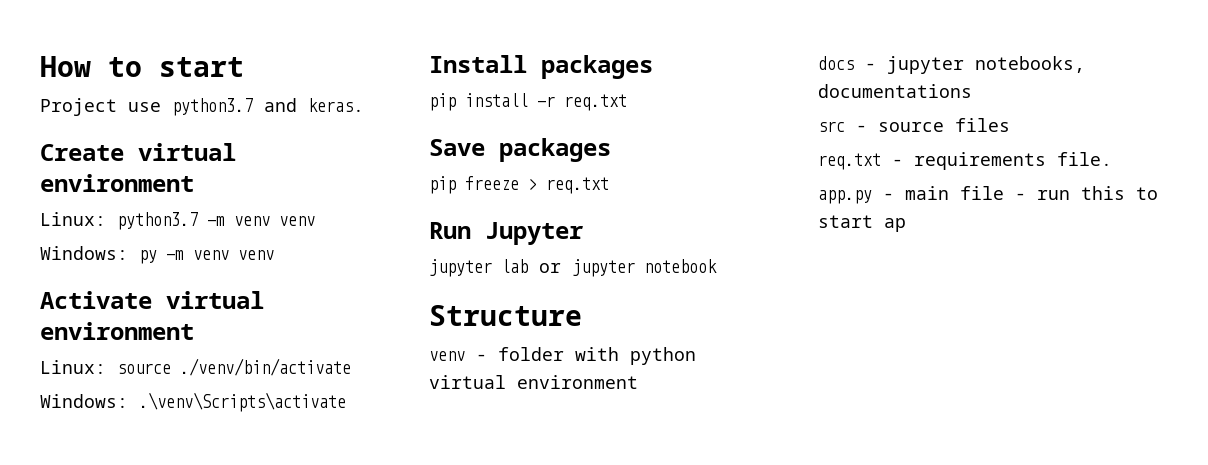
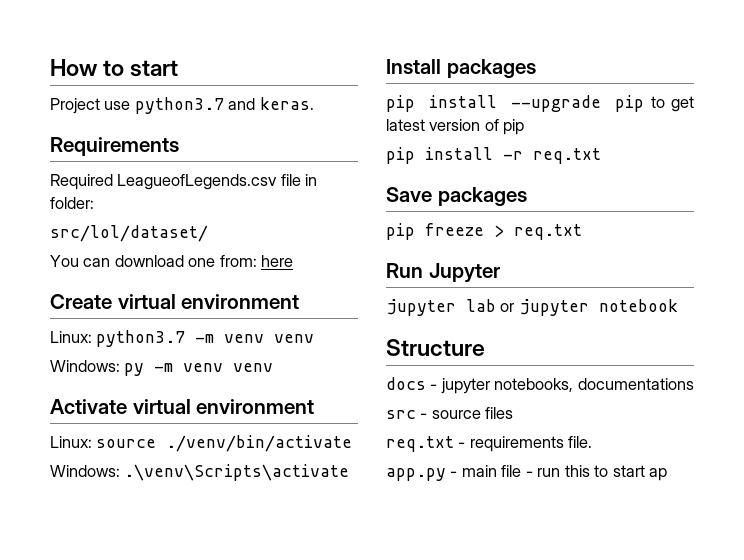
+ Requirements
+ Required LeagueofLegends.csv file in folder:
+ src/lol/dataset/
+ You can download one from: here
+ pip install --upgrade pip to get latest version of pip
- venv - folder with python virtual environment

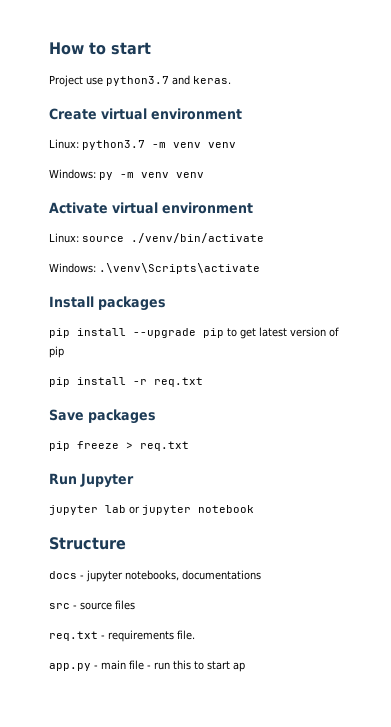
- Requirements
- Required LeagueofLegends.csv file in folder:
- src/lol/dataset/
- You can download one from: here

